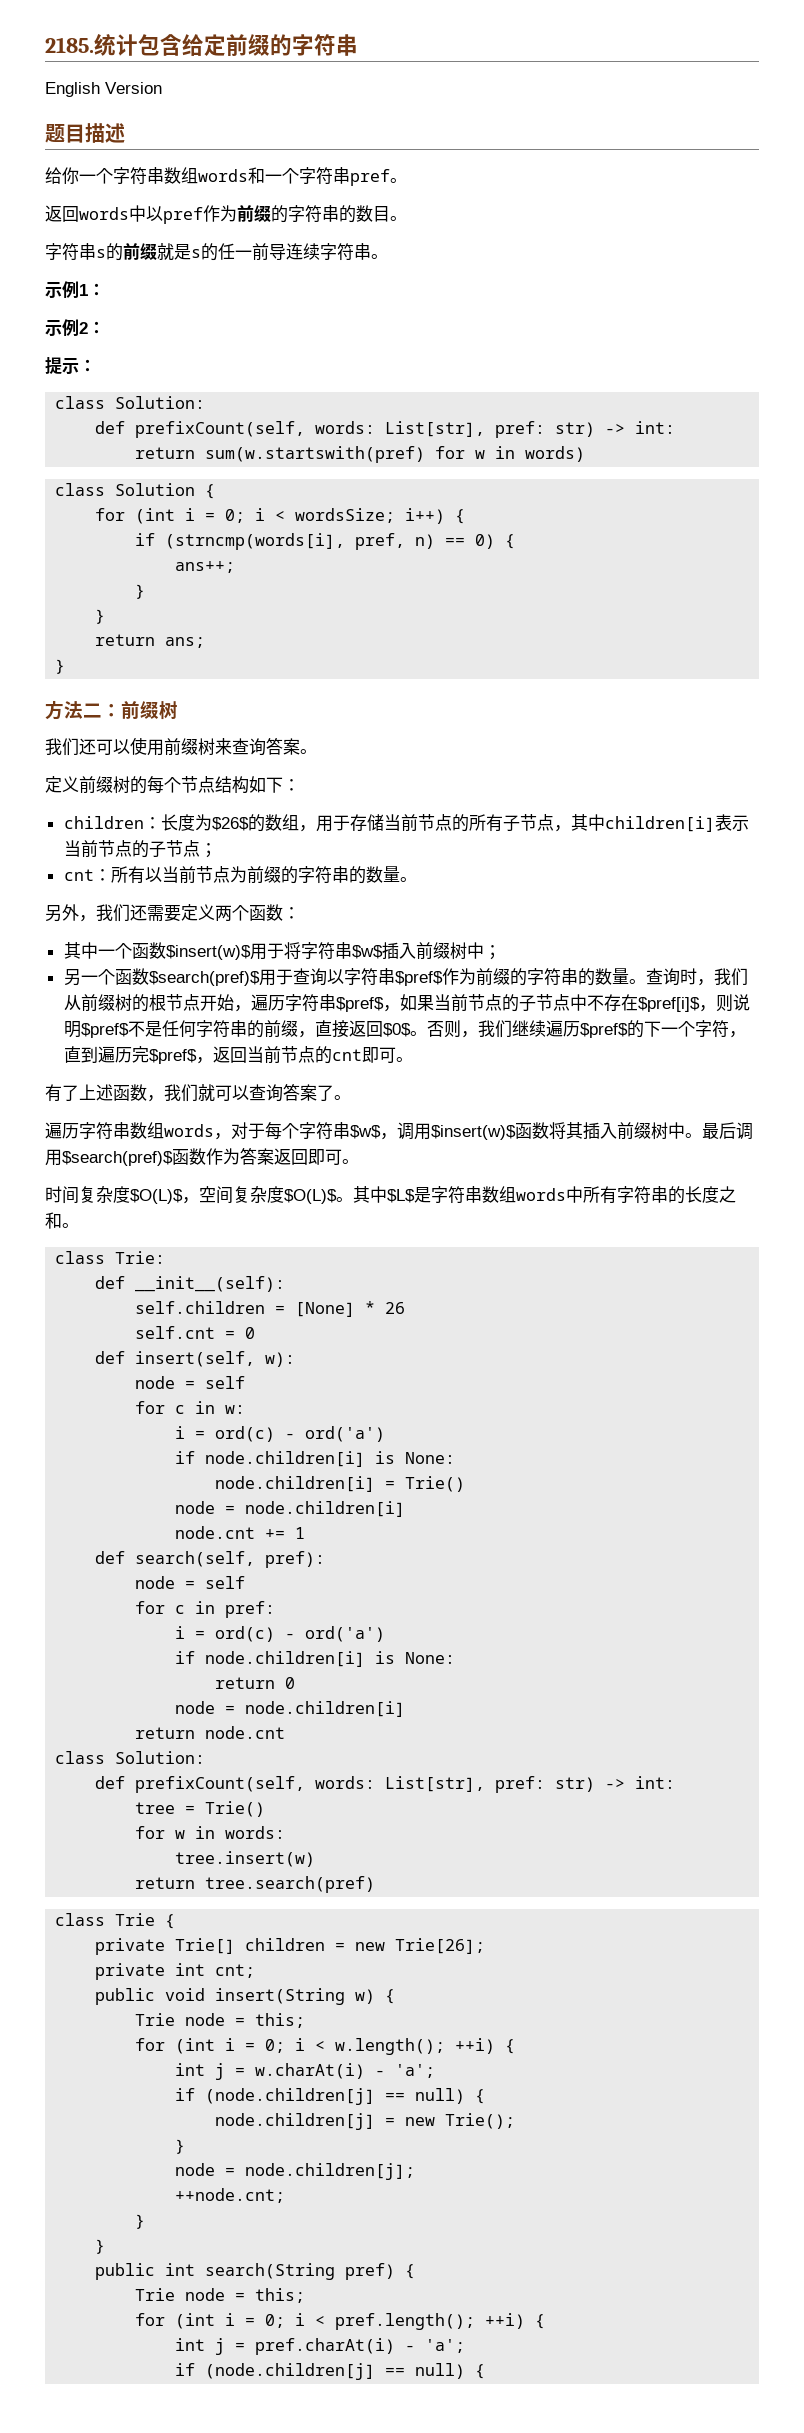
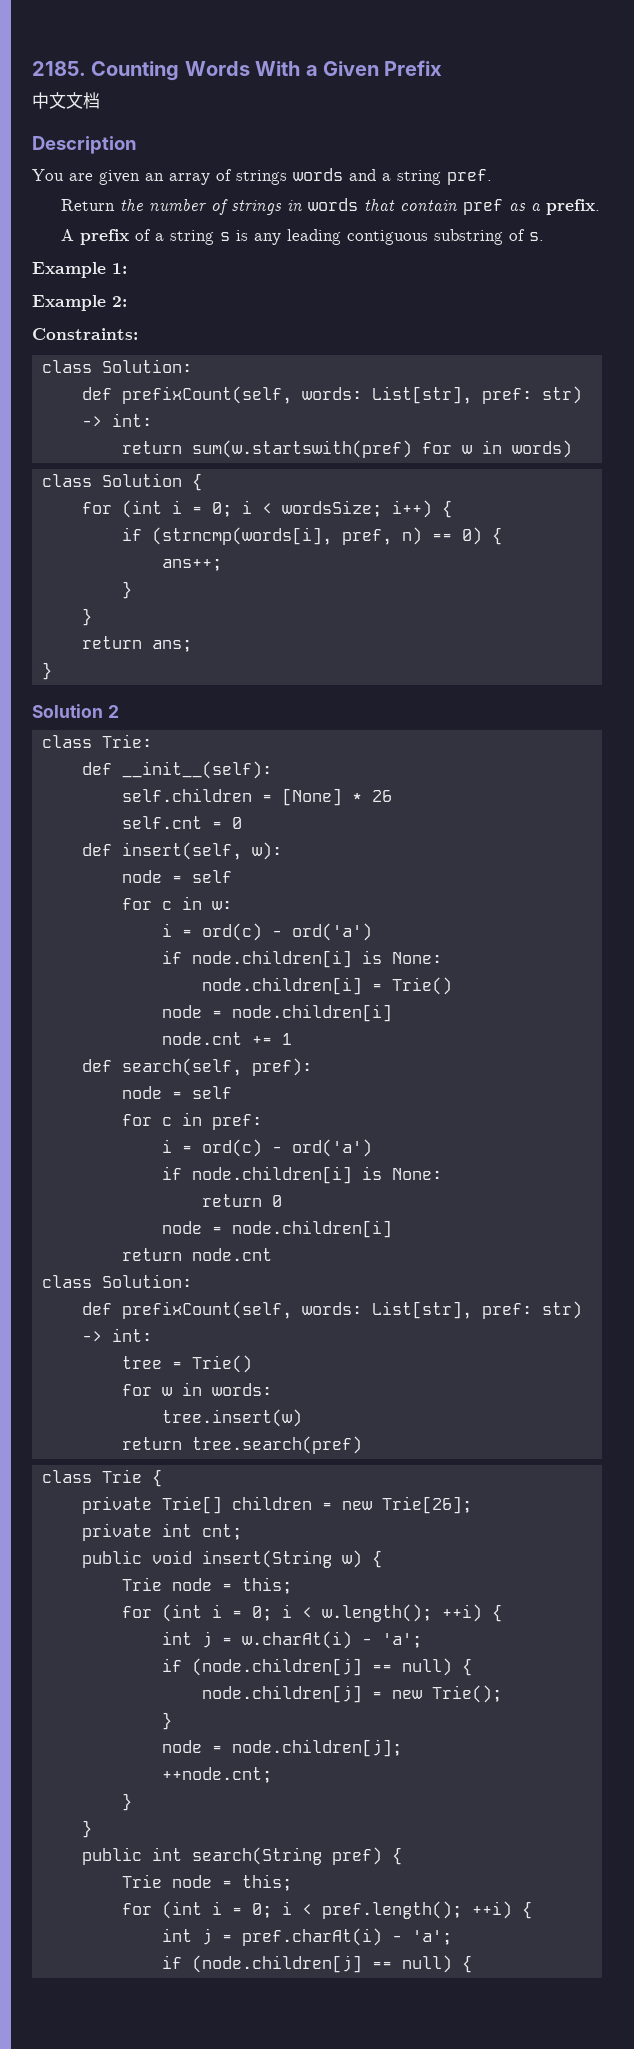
- 统计包含给定前缀的字符串
- English Version
- 题目描述
- 给你一个字符串数组words和一个字符串pref。
- 返回words中以pref作为前缀的字符串的数目。
- 字符串s的前缀就是s的任一前导连续字符串。
- 示例1：
- 示例2：
- 提示：
+ Counting Words With a Given Prefix
+ 中文文档
+ Description
+ You are given an array of strings words and a string pref.
+ Return the number of strings in words that contain pref as a prefix.
+ A prefix of a string s is any leading contiguous substring of s.
+ Example 1:
+ Example 2:
+ Constraints:
- 方法二：前缀树
- 我们还可以使用前缀树来查询答案。
- 定义前缀树的每个节点结构如下：
- children：长度为$26$的数组，用于存储当前节点的所有子节点，其中children[i]表示当前节点的子节点；
- cnt：所有以当前节点为前缀的字符串的数量。
- 另外，我们还需要定义两个函数：
- 其中一个函数$insert(w)$用于将字符串$w$插入前缀树中；
- 另一个函数$search(pref)$用于查询以字符串$pref$作为前缀的字符串的数量。查询时，我们从前缀树的根节点开始，遍历字符串$pref$，如果当前节点的子节点中不存在$pref[i]$，则说明$pref$不是任何字符串的前缀，直接返回$0$。否则，我们继续遍历$pref$的下一个字符，直到遍历完$pref$，返回当前节点的cnt即可。
- 有了上述函数，我们就可以查询答案了。
- 遍历字符串数组words，对于每个字符串$w$，调用$insert(w)$函数将其插入前缀树中。最后调用$search(pref)$函数作为答案返回即可。
- 时间复杂度$O(L)$，空间复杂度$O(L)$。其中$L$是字符串数组words中所有字符串的长度之和。
+ Solution 2

